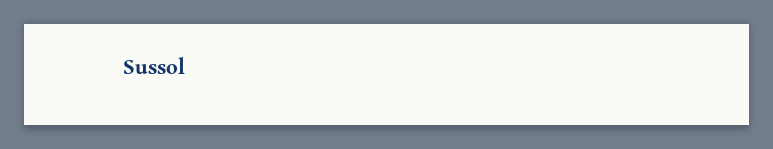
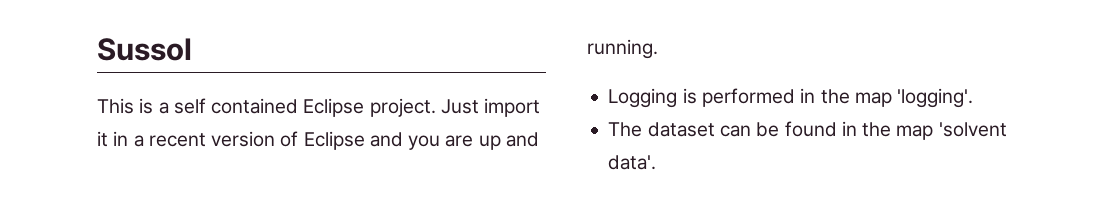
+ This is a self contained Eclipse project. Just import it in a recent version of Eclipse and you are up and running.
+ Logging is performed in the map 'logging'.
+ The dataset can be found in the map 'solvent data'.

